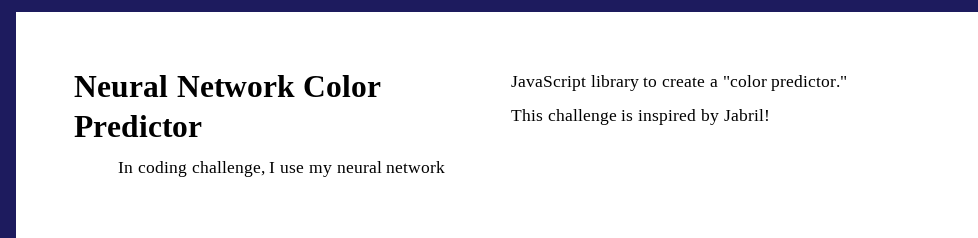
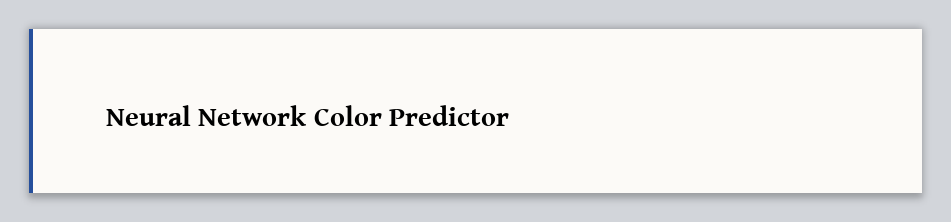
- In coding challenge, I use my neural network JavaScript library to create a "color predictor."
- This challenge is inspired by Jabril!

